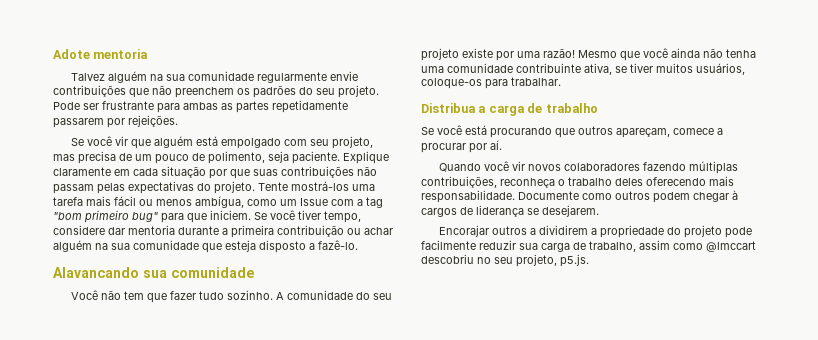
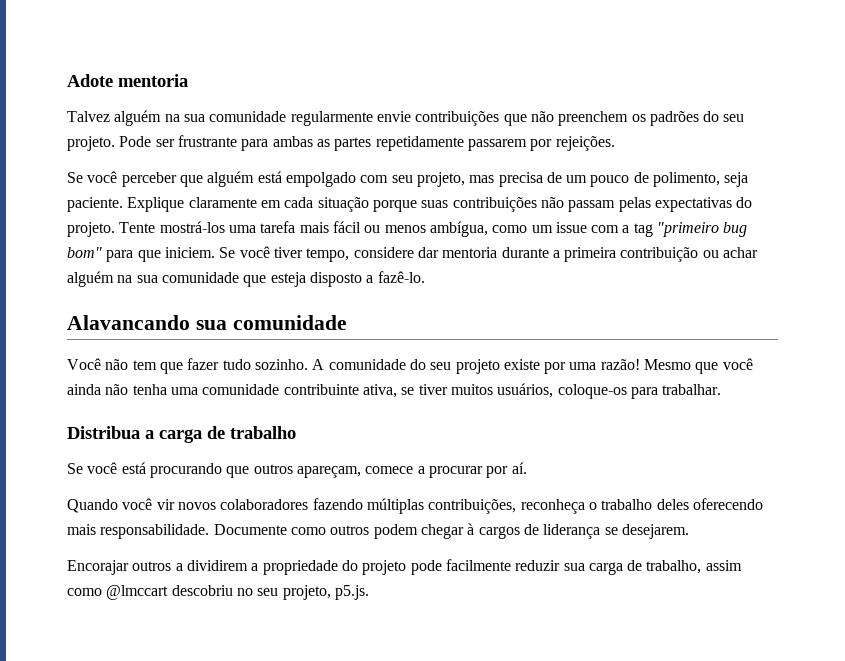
- Se você vir que alguém está empolgado com seu projeto, mas precisa de um pouco de polimento, seja paciente.
+ Se você perceber que alguém está empolgado com seu projeto, mas precisa de um pouco de polimento, seja paciente.
- Explique claramente em cada situação por que suas contribuições não passam pelas expectativas do projeto.
+ Explique claramente em cada situação porque suas contribuições não passam pelas expectativas do projeto.
- Tente mostrá-los uma tarefa mais fácil ou menos ambígua, como um Issue com a tag "bom primeiro bug" para que iniciem.
+ Tente mostrá-los uma tarefa mais fácil ou menos ambígua, como um issue com a tag "primeiro bug bom" para que iniciem.

